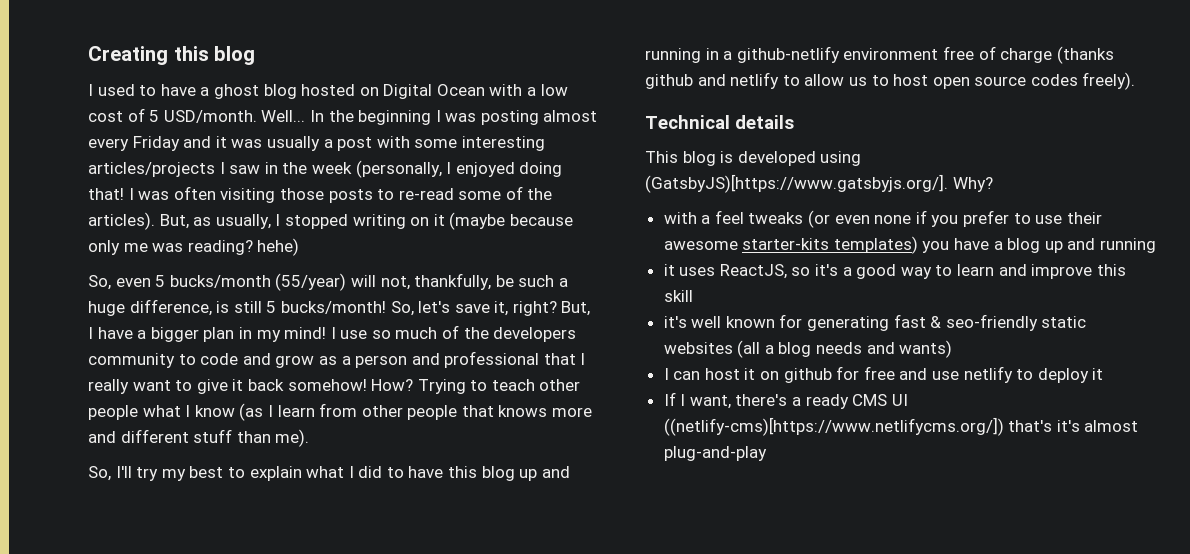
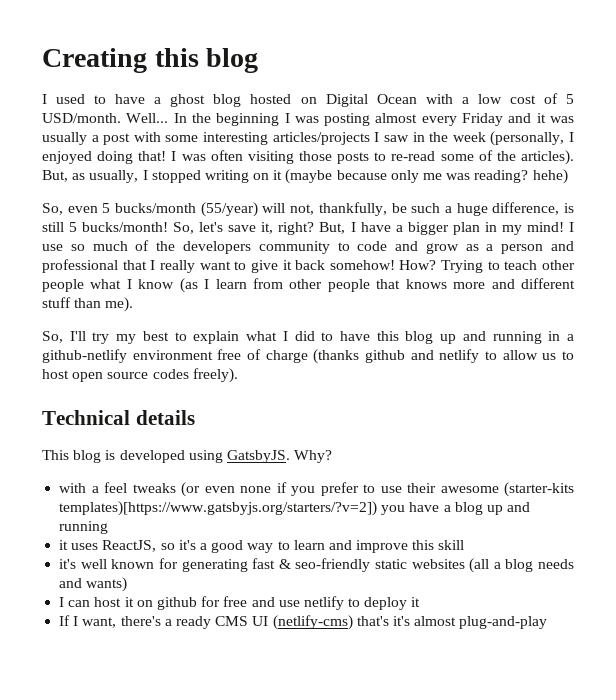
- This blog is developed using (GatsbyJS)[https://www.gatsbyjs.org/]. Why?
+ This blog is developed using GatsbyJS. Why?
- with a feel tweaks (or even none if you prefer to use their awesome starter-kits templates) you have a blog up and running
+ with a feel tweaks (or even none if you prefer to use their awesome (starter-kits templates)[https://www.gatsbyjs.org/starters/?v=2]) you have a blog up and running
- If I want, there's a ready CMS UI ((netlify-cms)[https://www.netlifycms.org/]) that's it's almost plug-and-play
+ If I want, there's a ready CMS UI (netlify-cms) that's it's almost plug-and-play

